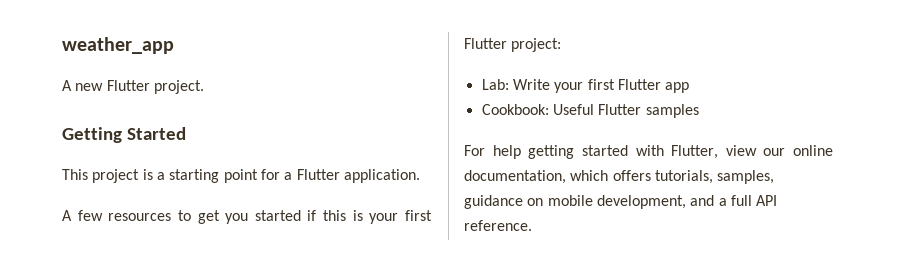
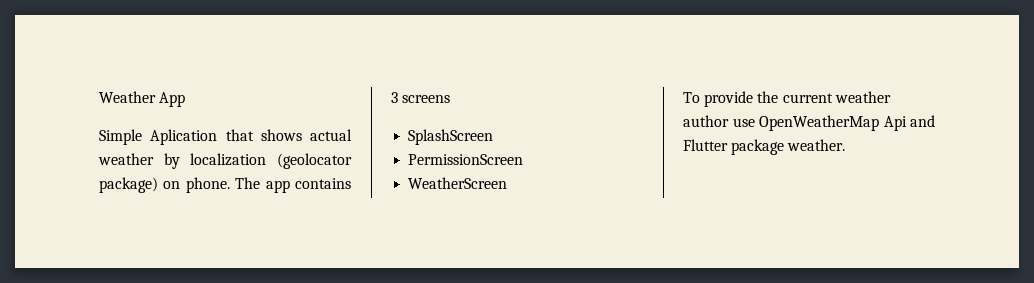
- weather_app
- A new Flutter project.
- Getting Started
- This project is a starting point for a Flutter application.
- A few resources to get you started if this is your first Flutter project:
- Lab: Write your first Flutter app
- Cookbook: Useful Flutter samples
- For help getting started with Flutter, view our online documentation, which offers tutorials, samples, guidance on mobile development, and a full API reference.
+ Weather App
+ Simple Aplication that shows actual weather by localization (geolocator package) on phone. The app contains 3 screens
+ SplashScreen
+ PermissionScreen
+ WeatherScreen
+ To provide the current weather author use OpenWeatherMap Api and Flutter package weather.

